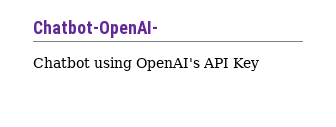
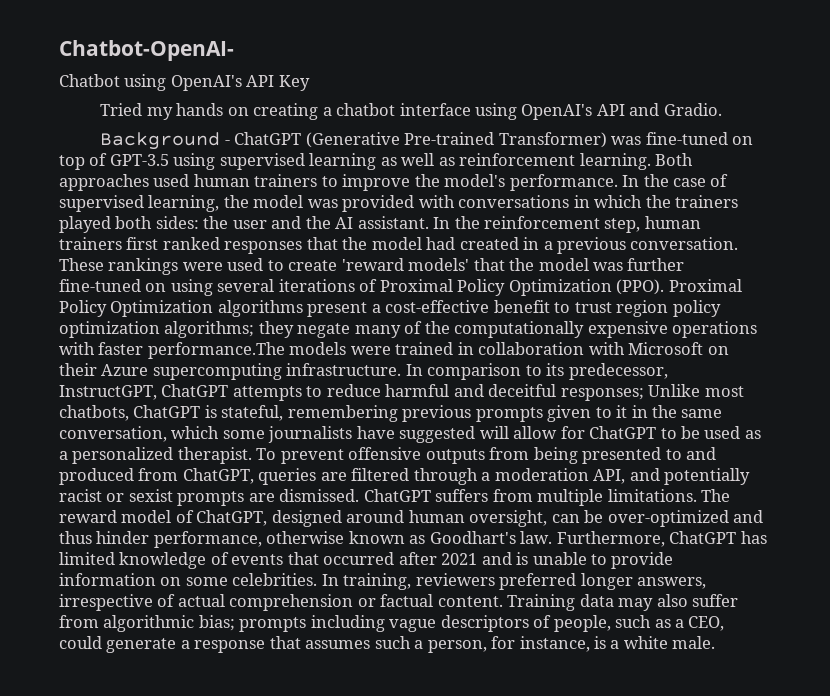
+ Tried my hands on creating a chatbot interface using OpenAI's API and Gradio.
+ Background - ChatGPT (Generative Pre-trained Transformer) was fine-tuned on top of GPT-3.5 using supervised learning as well as reinforcement learning. Both approaches used human trainers to improve the model's performance. In the case of supervised learning, the model was provided with conversations in which the trainers played both sides: the user and the AI assistant. In the reinforcement step, human trainers first ranked responses that the model had created in a previous conversation. These rankings were used to create 'reward models' that the model was further fine-tuned on using several iterations of Proximal Policy Optimization (PPO). Proximal Policy Optimization algorithms present a cost-effective benefit to trust region policy optimization algorithms; they negate many of the computationally expensive operations with faster performance.The models were trained in collaboration with Microsoft on their Azure supercomputing infrastructure. In comparison to its predecessor, InstructGPT, ChatGPT attempts to reduce harmful and deceitful responses; Unlike most chatbots, ChatGPT is stateful, remembering previous prompts given to it in the same conversation, which some journalists have suggested will allow for ChatGPT to be used as a personalized therapist. To prevent offensive outputs from being presented to and produced from ChatGPT, queries are filtered through a moderation API, and potentially racist or sexist prompts are dismissed. ChatGPT suffers from multiple limitations. The reward model of ChatGPT, designed around human oversight, can be over-optimized and thus hinder performance, otherwise known as Goodhart's law. Furthermore, ChatGPT has limited knowledge of events that occurred after 2021 and is unable to provide information on some celebrities. In training, reviewers preferred longer answers, irrespective of actual comprehension or factual content. Training data may also suffer from algorithmic bias; prompts including vague descriptors of people, such as a CEO, could generate a response that assumes such a person, for instance, is a white male.

